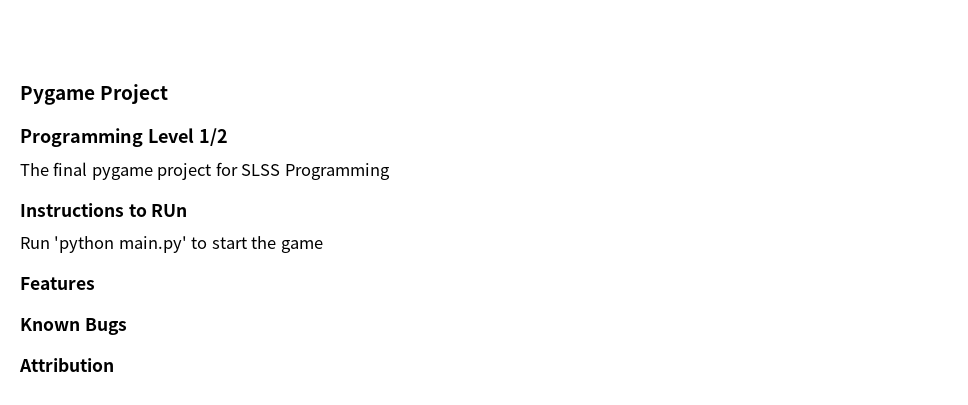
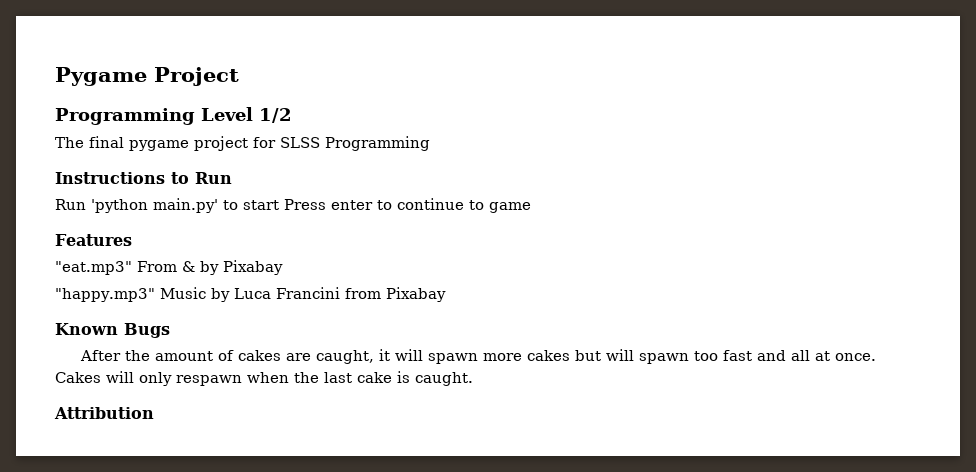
- Instructions to RUn
+ Instructions to Run
- Run 'python main.py' to start the game
+ Run 'python main.py' to start Press enter to continue to game
  Features
+ "eat.mp3" From & by Pixabay
+ "happy.mp3" Music by Luca Francini from Pixabay
  Known Bugs
+ After the amount of cakes are caught, it will spawn more cakes but will spawn too fast and all at once. Cakes will only respawn when the last cake is caught.

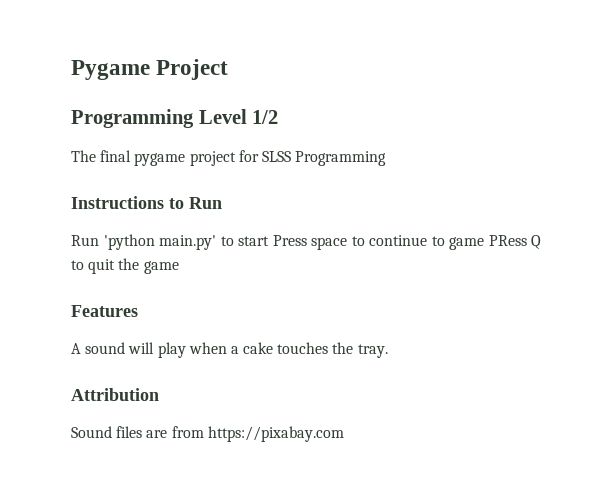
- Run 'python main.py' to start Press enter to continue to game
+ Run 'python main.py' to start Press space to continue to game PRess Q to quit the game
  Features
- "eat.mp3" From & by Pixabay
- "happy.mp3" Music by Luca Francini from Pixabay
- Known Bugs
- After the amount of cakes are caught, it will spawn more cakes but will spawn too fast and all at once. Cakes will only respawn when the last cake is caught.
+ A sound will play when a cake touches the tray.
  Attribution
+ Sound files are from https://pixabay.com

